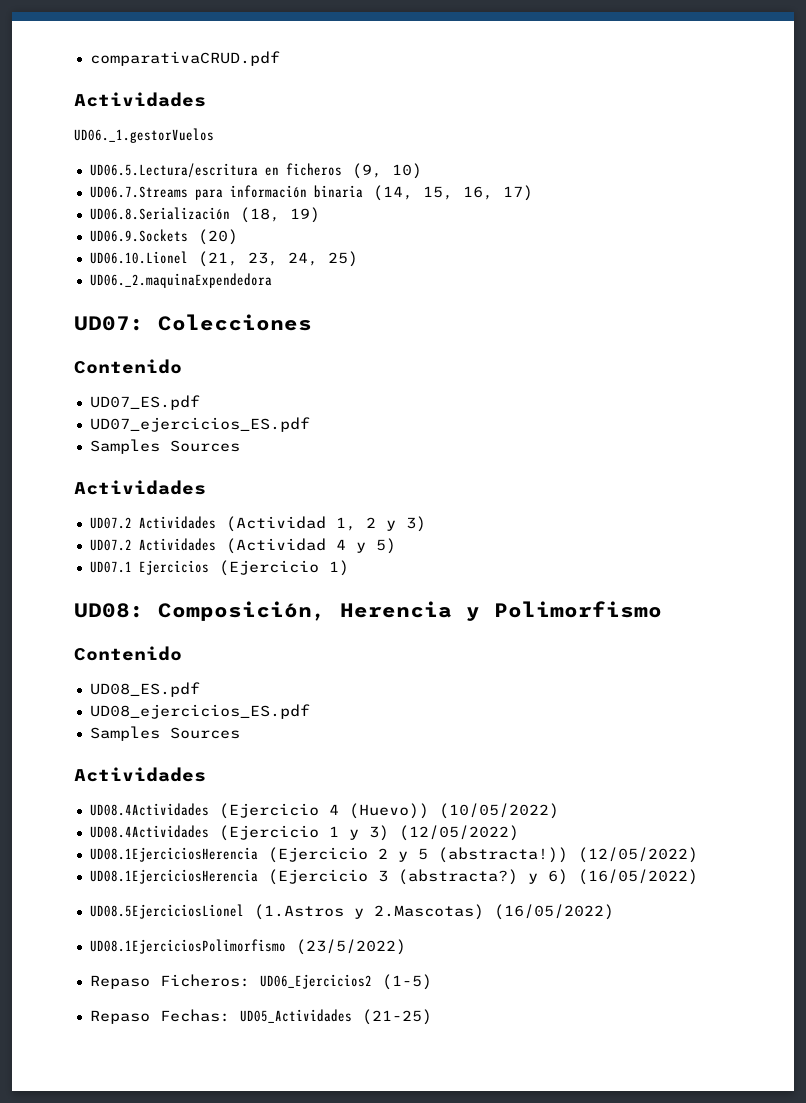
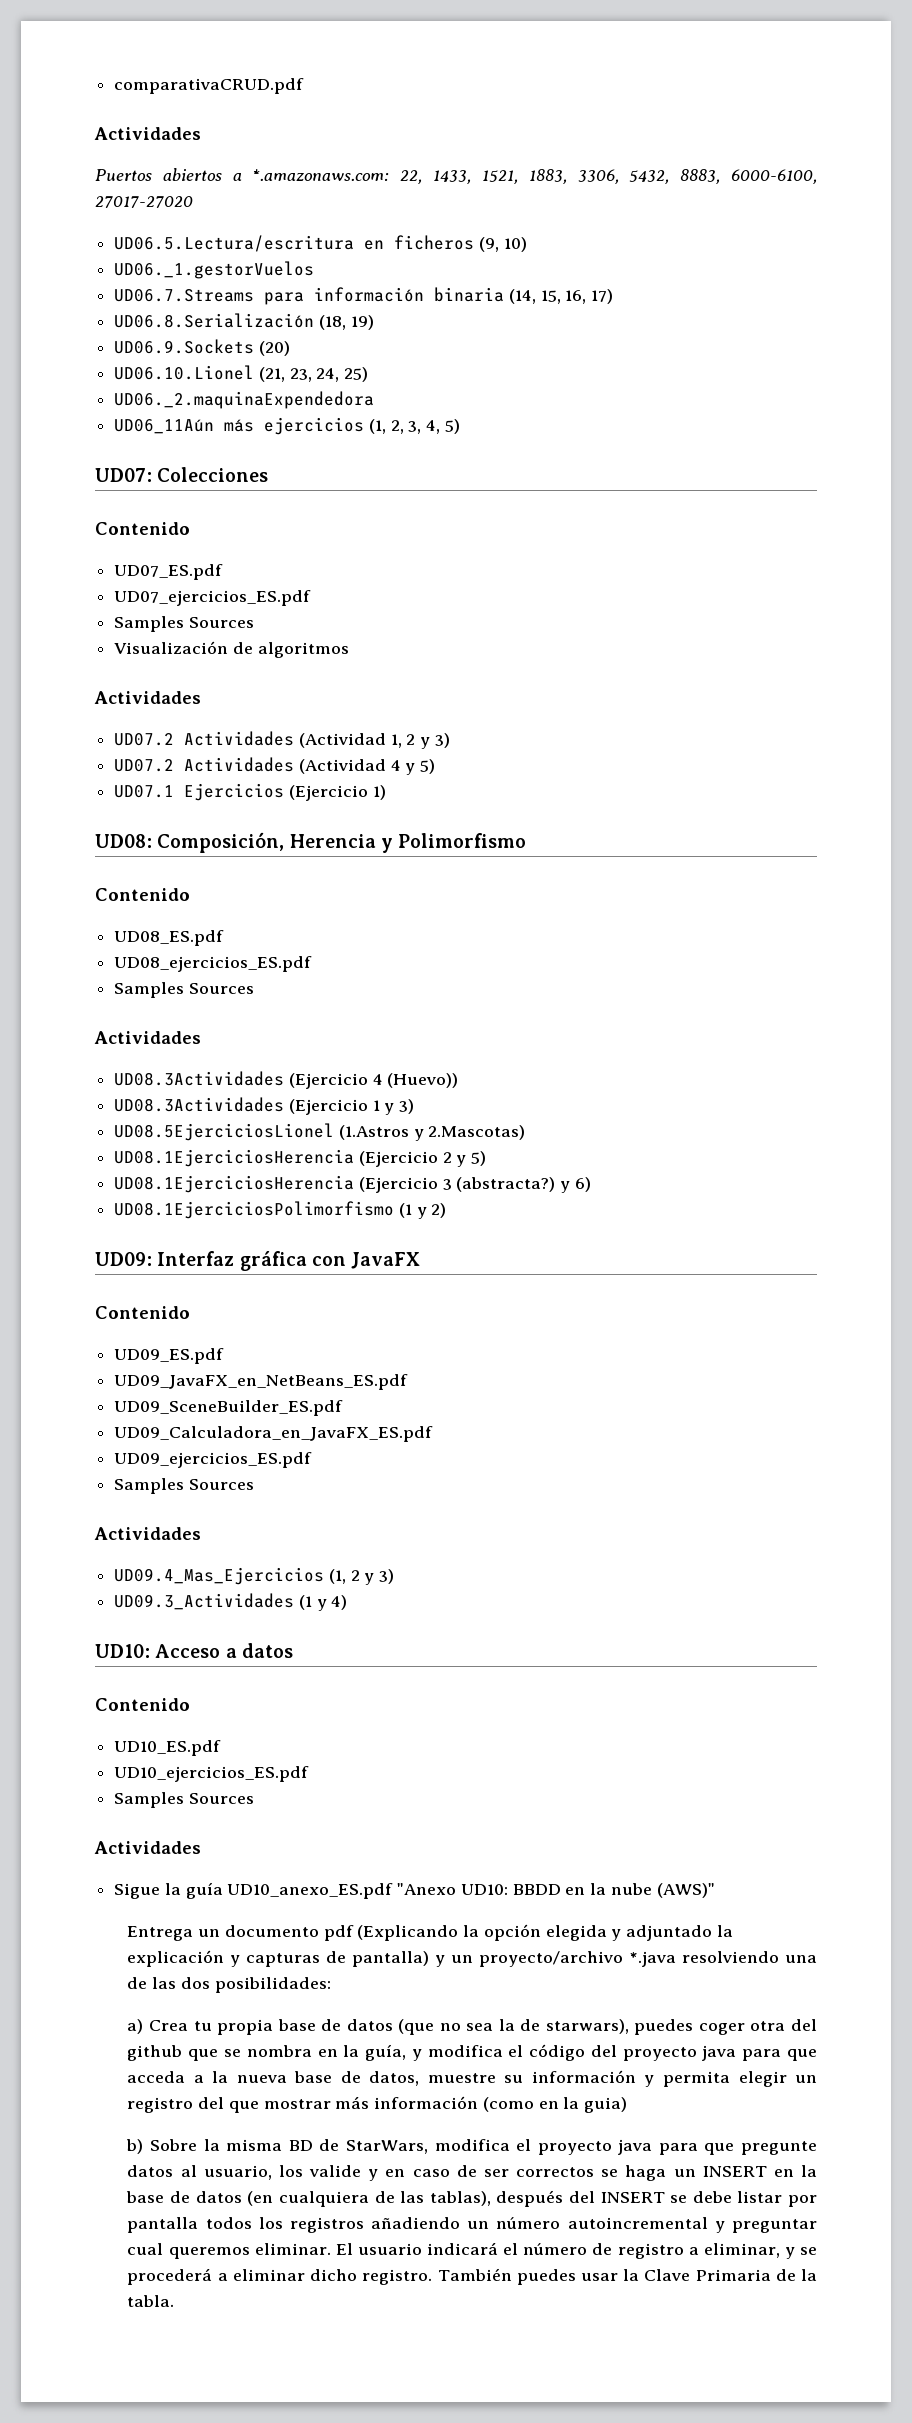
- UD06._1.gestorVuelos
+ Puertos abiertos a *.amazonaws.com: 22, 1433, 1521, 1883, 3306, 5432, 8883, 6000-6100, 27017-27020
+ UD06._1.gestorVuelos
+ UD06_11Aún más ejercicios (1, 2, 3, 4, 5)
+ Visualización de algoritmos
- UD08.4Actividades (Ejercicio 4 (Huevo)) (10/05/2022)
- UD08.4Actividades (Ejercicio 1 y 3) (12/05/2022)
+ UD08.3Actividades (Ejercicio 4 (Huevo))
+ UD08.3Actividades (Ejercicio 1 y 3)
+ UD08.5EjerciciosLionel (1.Astros y 2.Mascotas)
- UD08.1EjerciciosHerencia (Ejercicio 2 y 5 (abstracta!)) (12/05/2022)
+ UD08.1EjerciciosHerencia (Ejercicio 2 y 5)
- UD08.1EjerciciosHerencia (Ejercicio 3 (abstracta?) y 6) (16/05/2022)
- UD08.5EjerciciosLionel (1.Astros y 2.Mascotas) (16/05/2022)
- UD08.1EjerciciosPolimorfismo (23/5/2022)
- Repaso Ficheros: UD06_Ejercicios2 (1-5)
- Repaso Fechas: UD05_Actividades (21-25)
+ UD08.1EjerciciosHerencia (Ejercicio 3 (abstracta?) y 6)
+ UD08.1EjerciciosPolimorfismo (1 y 2)
+ UD09: Interfaz gráfica con JavaFX
+ Contenido
+ UD09_ES.pdf
+ UD09_JavaFX_en_NetBeans_ES.pdf
+ UD09_SceneBuilder_ES.pdf
+ UD09_Calculadora_en_JavaFX_ES.pdf
+ UD09_ejercicios_ES.pdf
+ Samples Sources
+ Actividades
+ UD09.4_Mas_Ejercicios (1, 2 y 3)
+ UD09.3_Actividades (1 y 4)
+ UD10: Acceso a datos
+ Contenido
+ UD10_ES.pdf
+ UD10_ejercicios_ES.pdf
+ Samples Sources
+ Actividades
+ Sigue la guía UD10_anexo_ES.pdf "Anexo UD10: BBDD en la nube (AWS)"
+ Entrega un documento pdf (Explicando la opción elegida y adjuntado la explicación y capturas de pantalla) y un proyecto/archivo *.java resolviendo una de las dos posibilidades:
+ a) Crea tu propia base de datos (que no sea la de starwars), puedes coger otra del github que se nombra en la guía, y modifica el código del proyecto java para que acceda a la nueva base de datos, muestre su información y permita elegir un registro del que mostrar más información (como en la guia)
+ b) Sobre la misma BD de StarWars, modifica el proyecto java para que pregunte datos al usuario, los valide y en caso de ser correctos se haga un INSERT en la base de datos (en cualquiera de las tablas), después del INSERT se debe listar por pantalla todos los registros añadiendo un número autoincremental y preguntar cual queremos eliminar. El usuario indicará el número de registro a eliminar, y se procederá a eliminar dicho registro. También puedes usar la Clave Primaria de la tabla.

